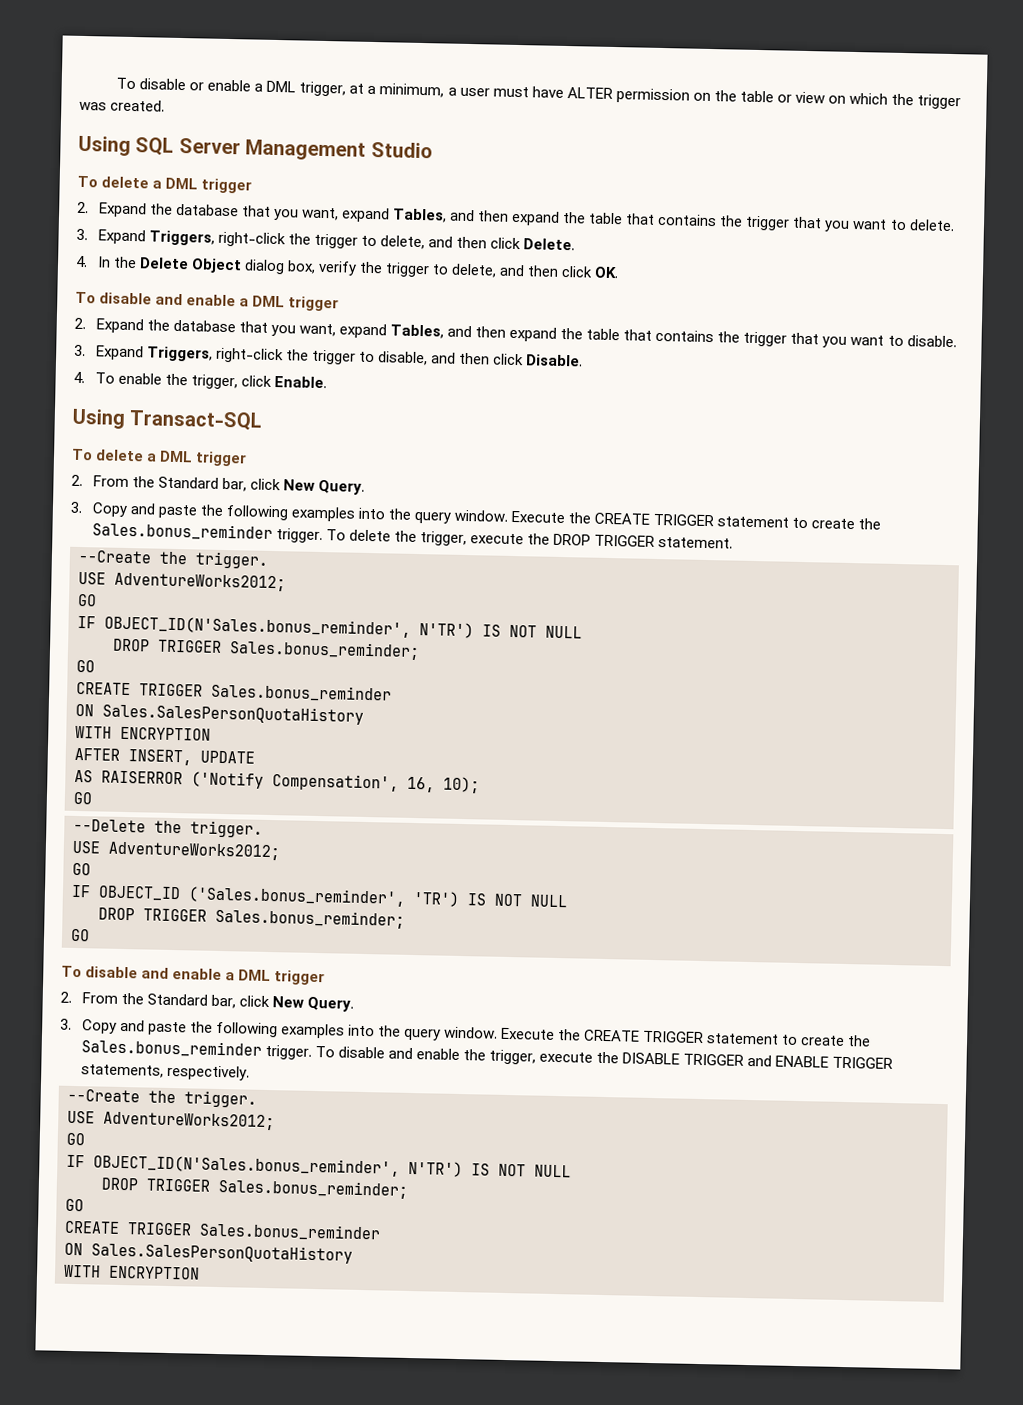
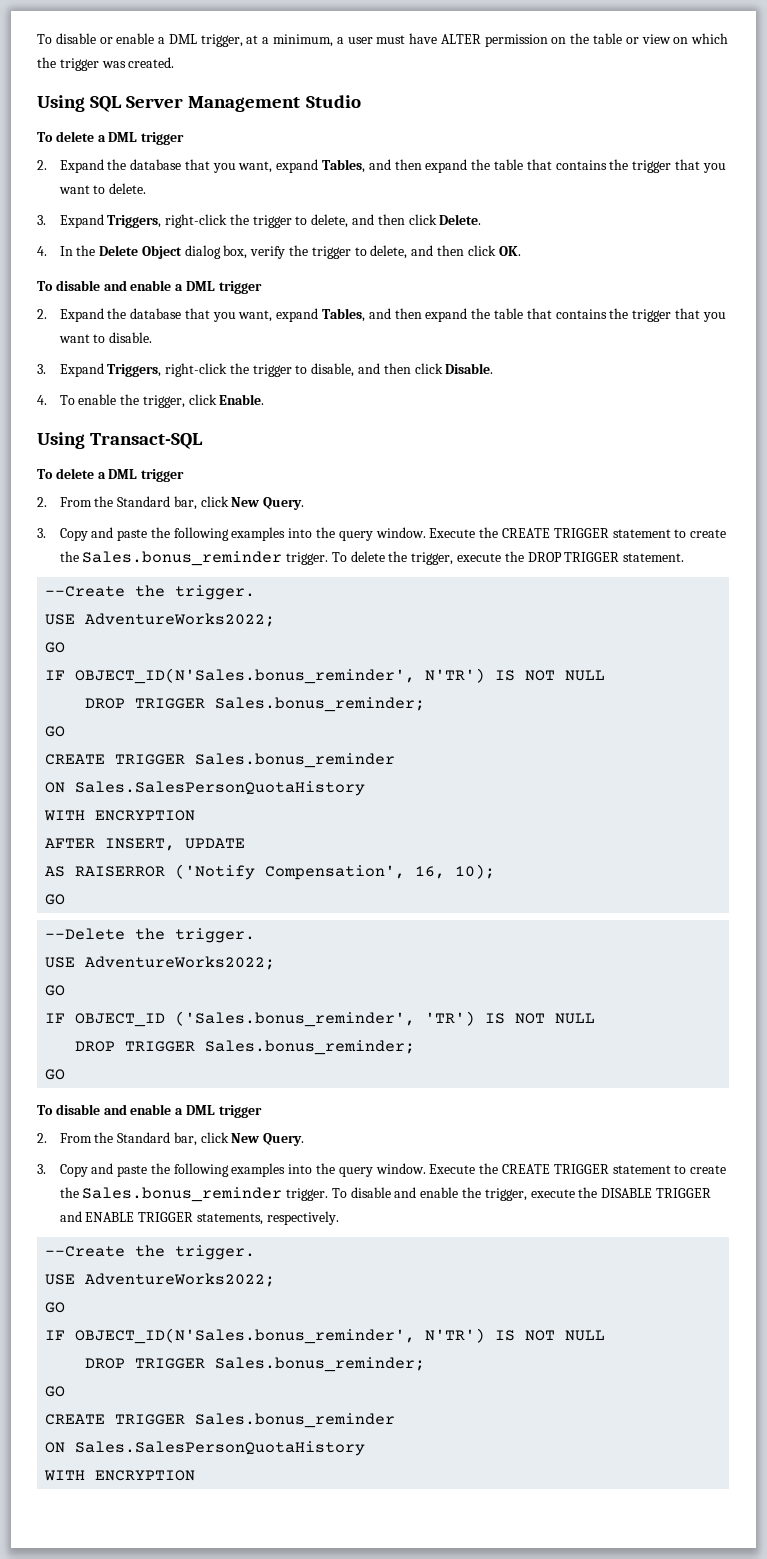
  To delete the trigger, execute the DROP TRIGGER statement.
  --Create the trigger.
- USE AdventureWorks2012;
+ USE AdventureWorks2022;
  --Delete the trigger.
- USE AdventureWorks2012;
+ USE AdventureWorks2022;
  To disable and enable the trigger, execute the DISABLE TRIGGER and ENABLE TRIGGER statements, respectively.
  --Create the trigger.
- USE AdventureWorks2012;
+ USE AdventureWorks2022;

